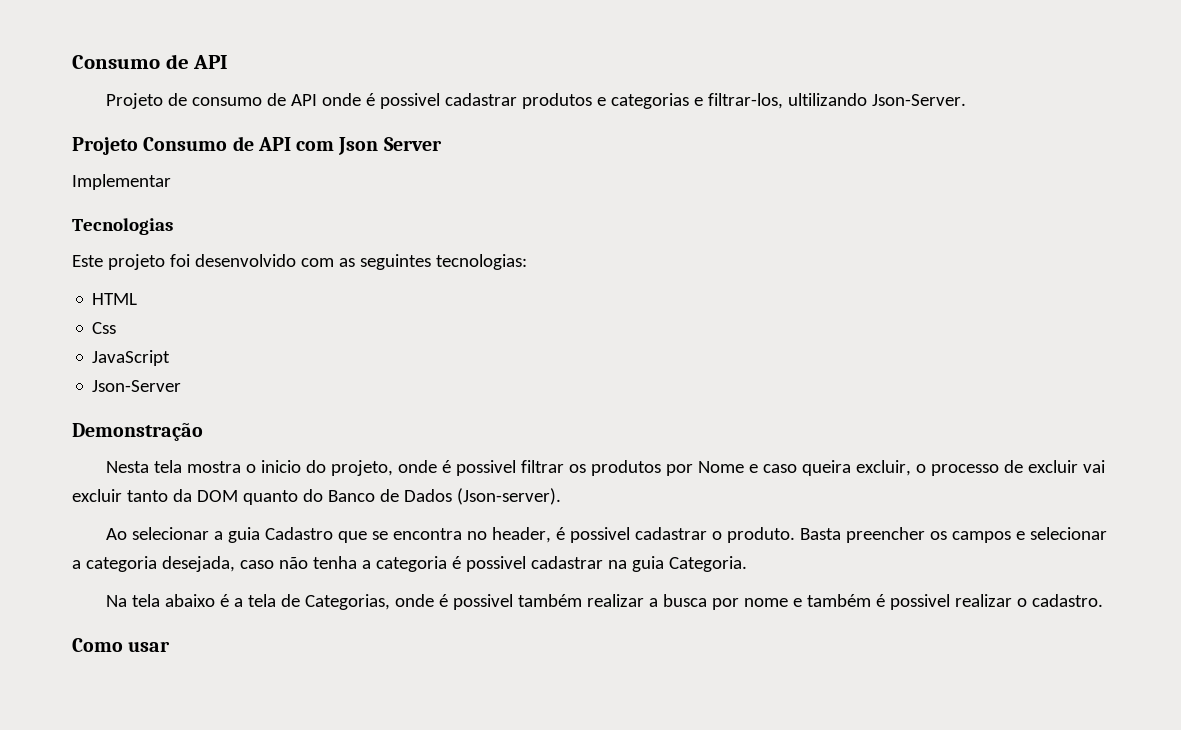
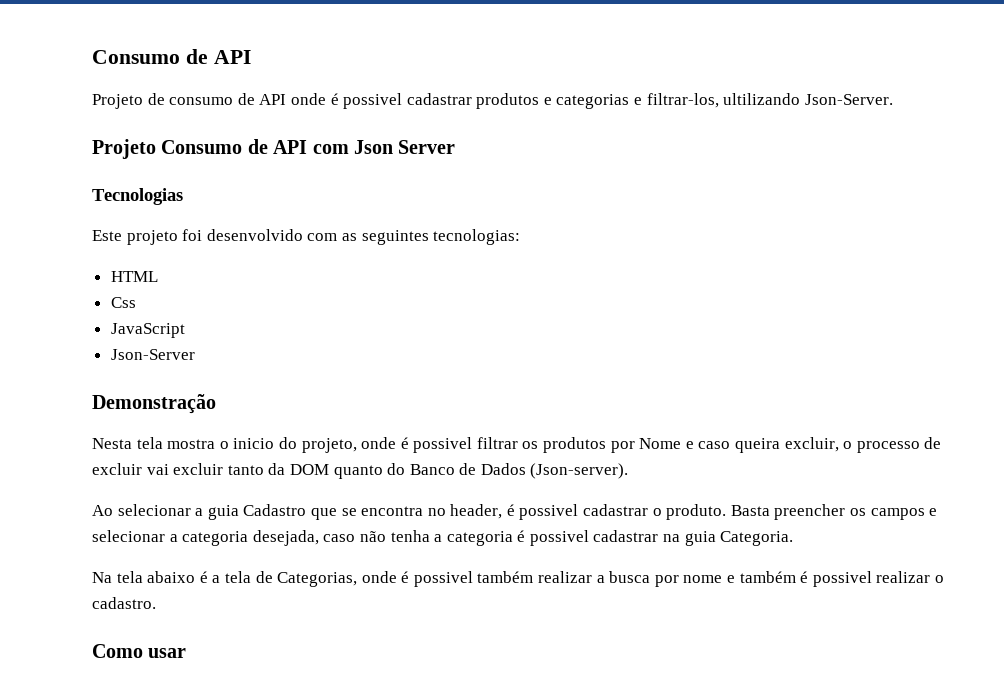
- Implementar

